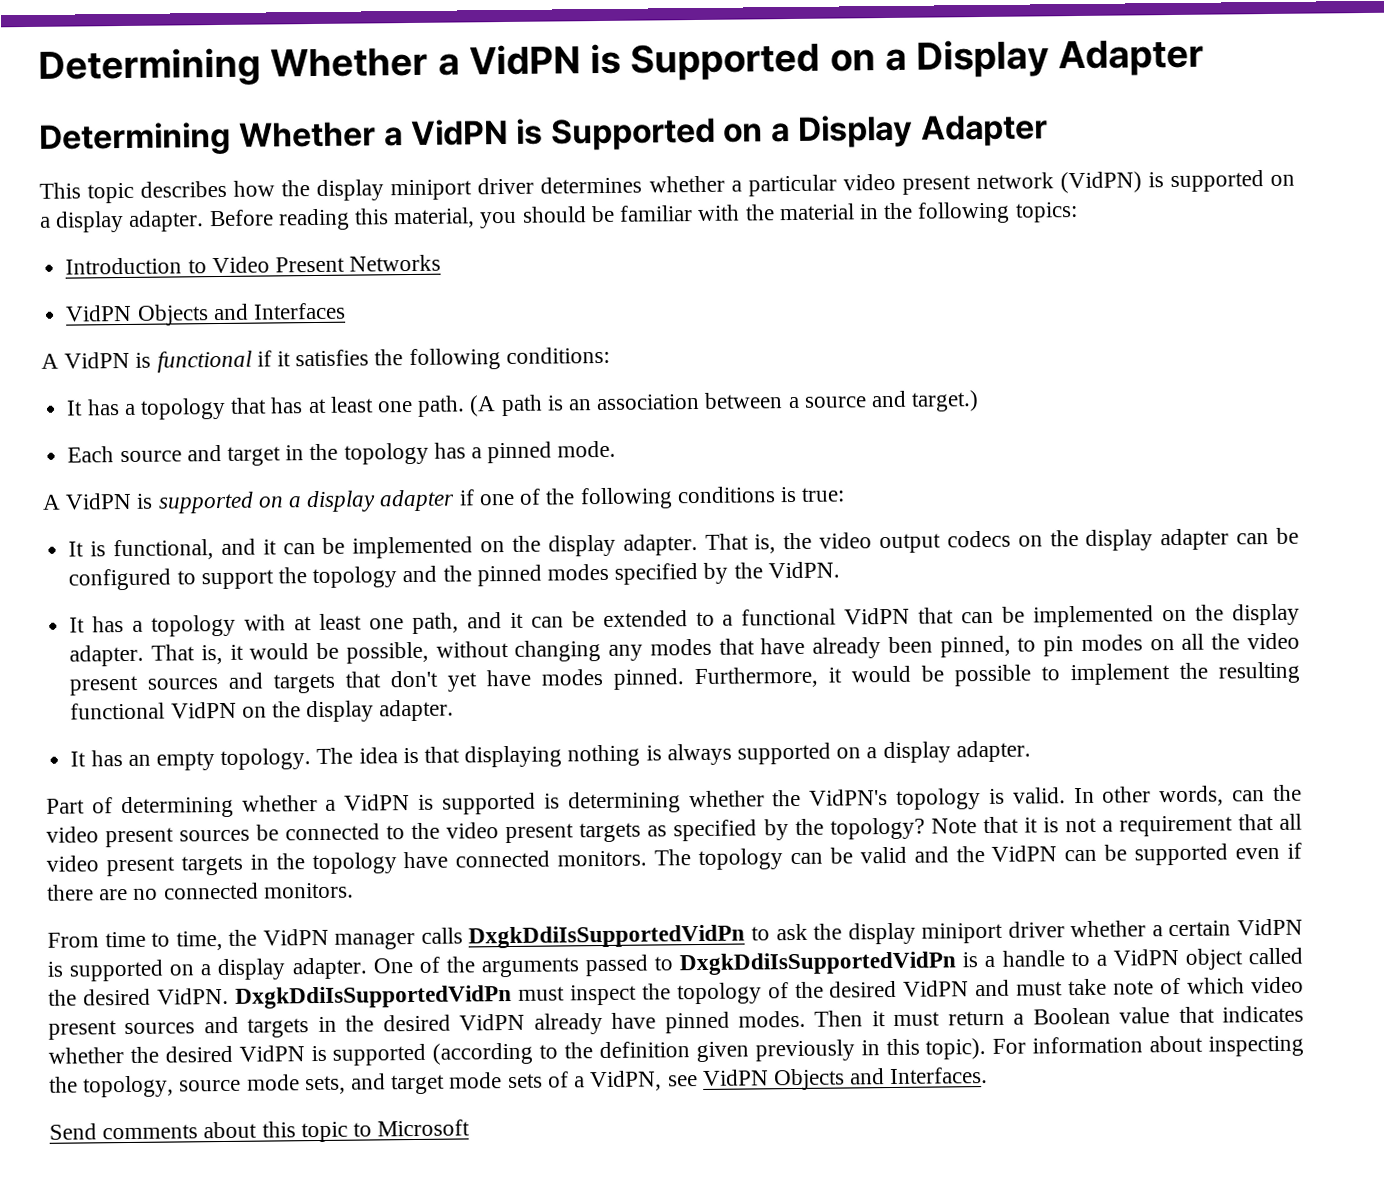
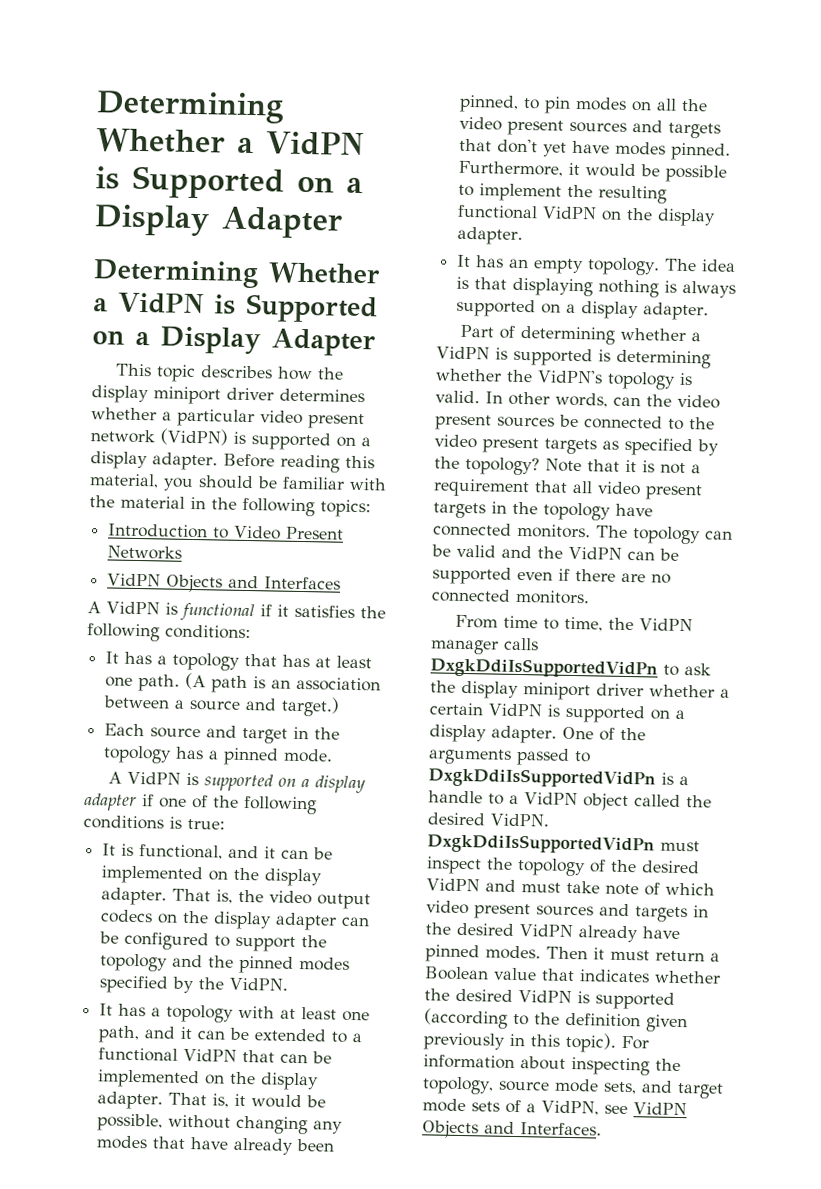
- Send comments about this topic to Microsoft

